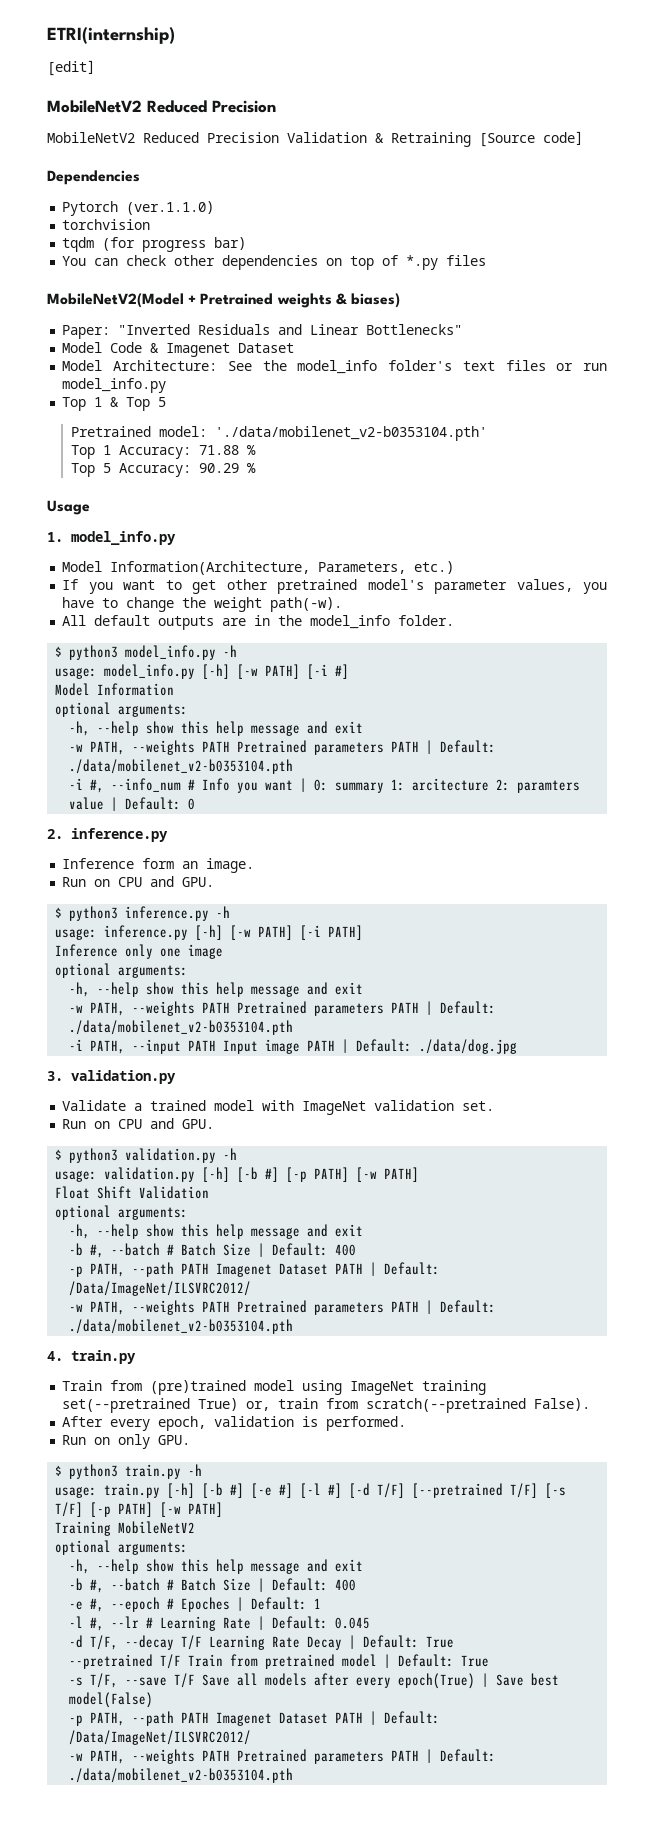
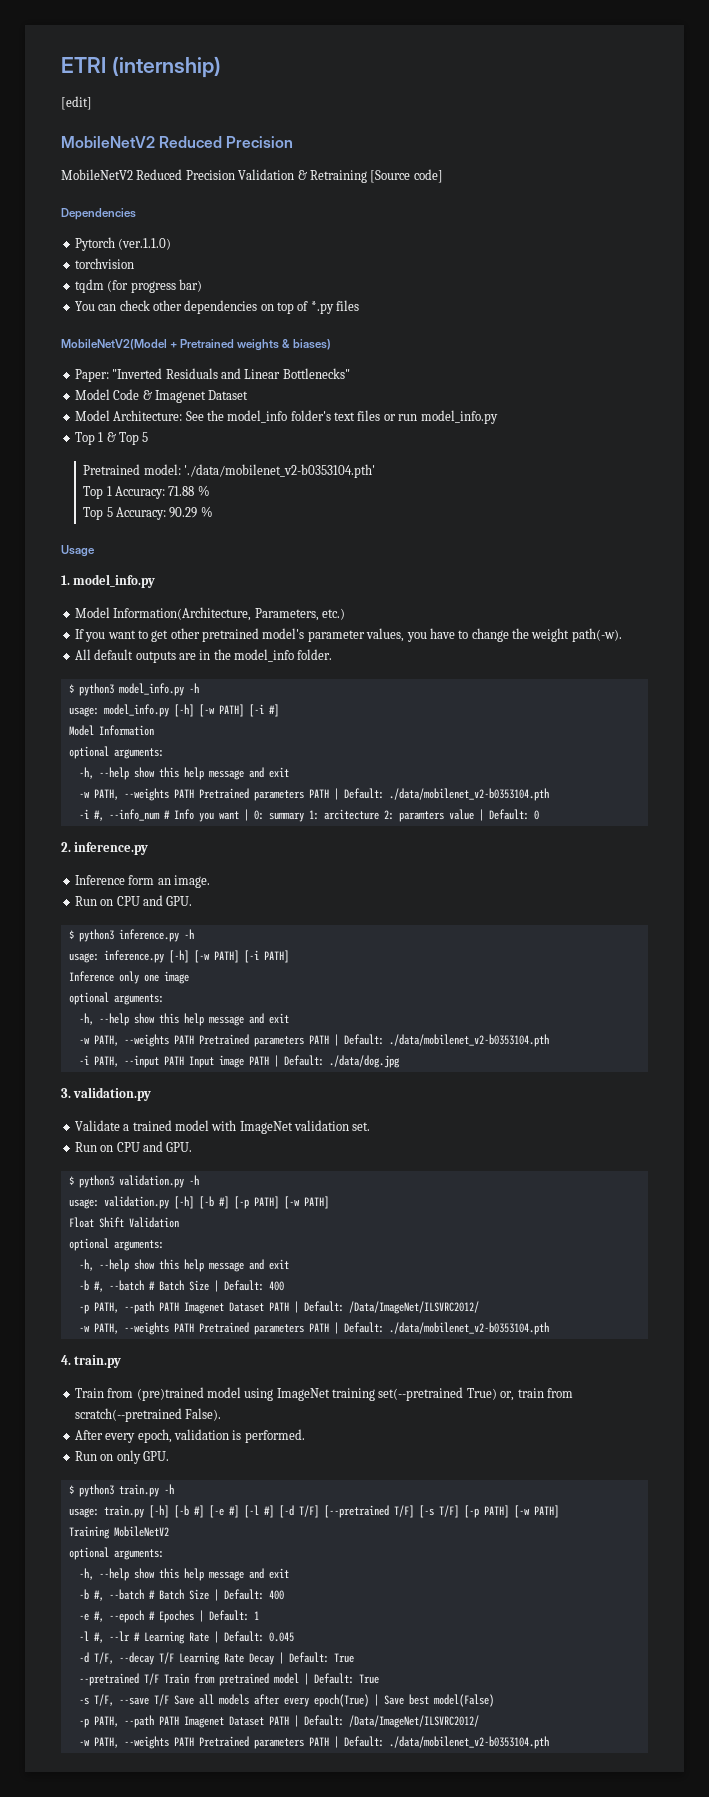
- ETRI(internship)
+ ETRI (internship)

